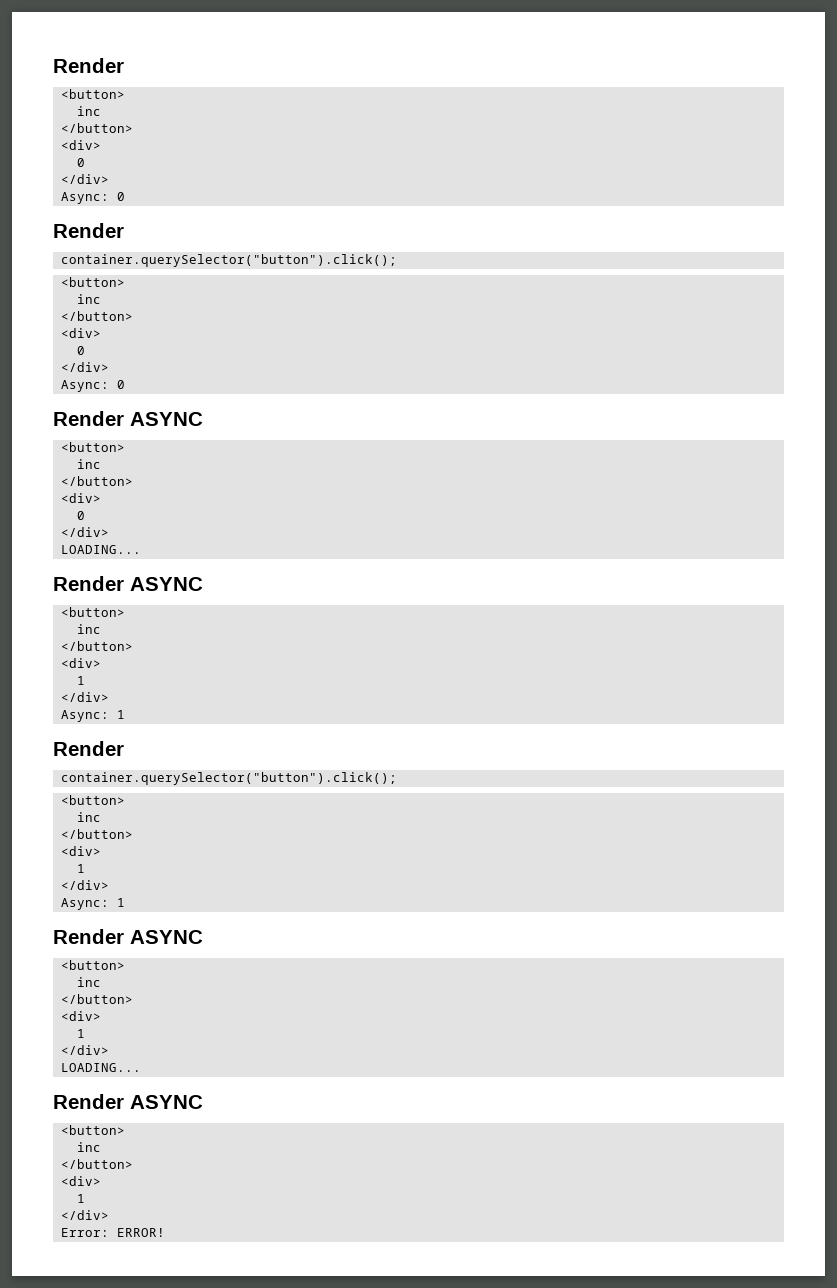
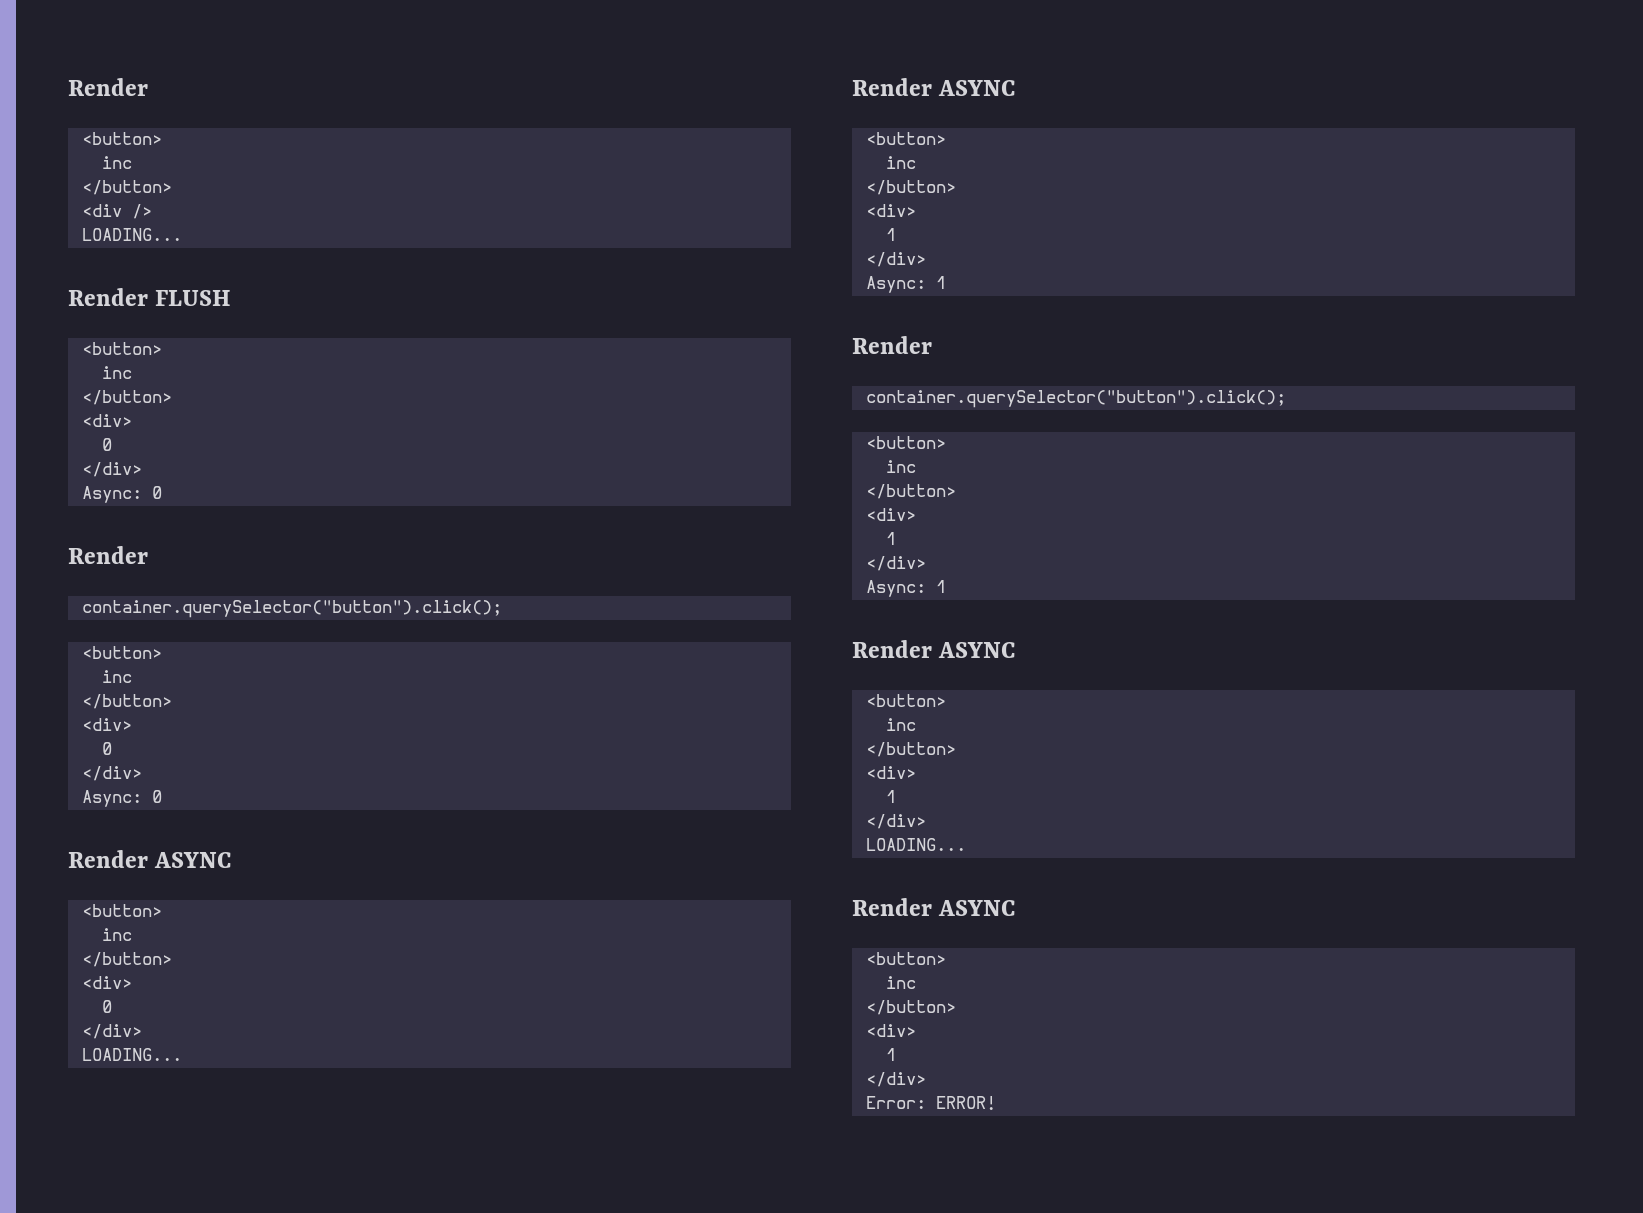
+ <div />
+ LOADING...
+ Render FLUSH
+ <button>
+ inc
+ </button>

